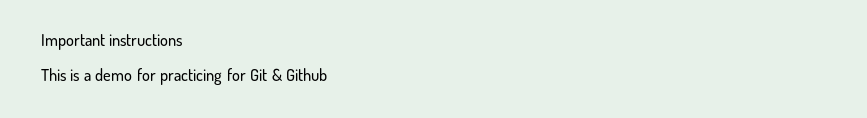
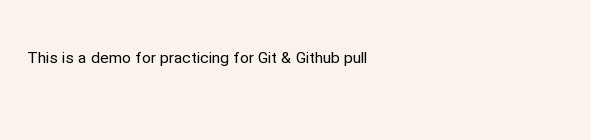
- Important instructions
- This is a demo for practicing for Git & Github
+ This is a demo for practicing for Git & Github pull

